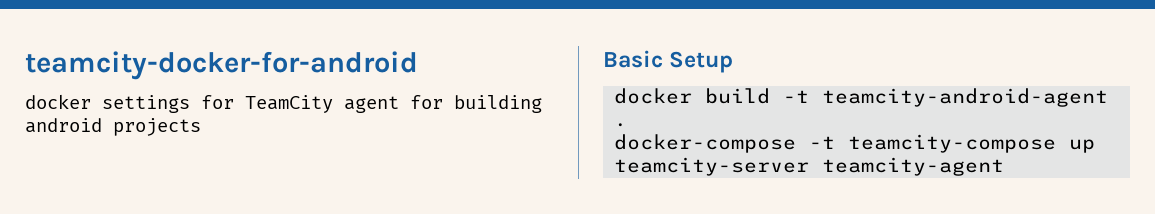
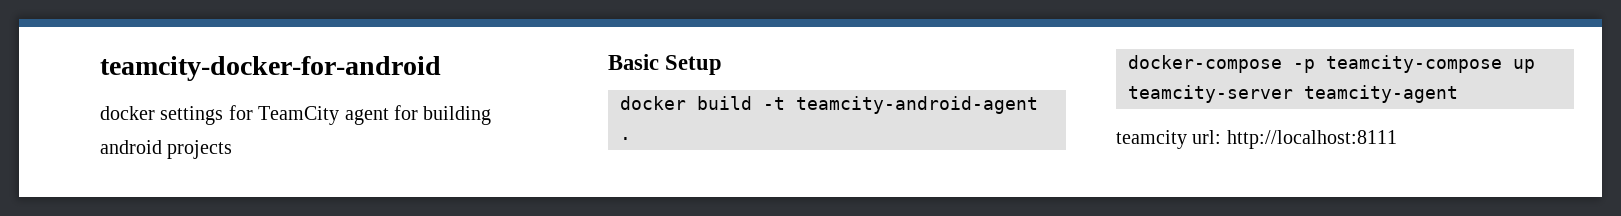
- docker-compose -t teamcity-compose up teamcity-server teamcity-agent
+ docker-compose -p teamcity-compose up teamcity-server teamcity-agent
+ teamcity url: http://localhost:8111

